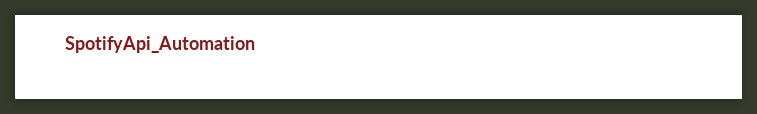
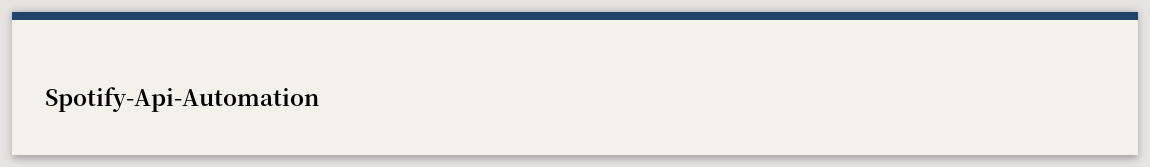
- SpotifyApi_Automation
+ Spotify-Api-Automation

